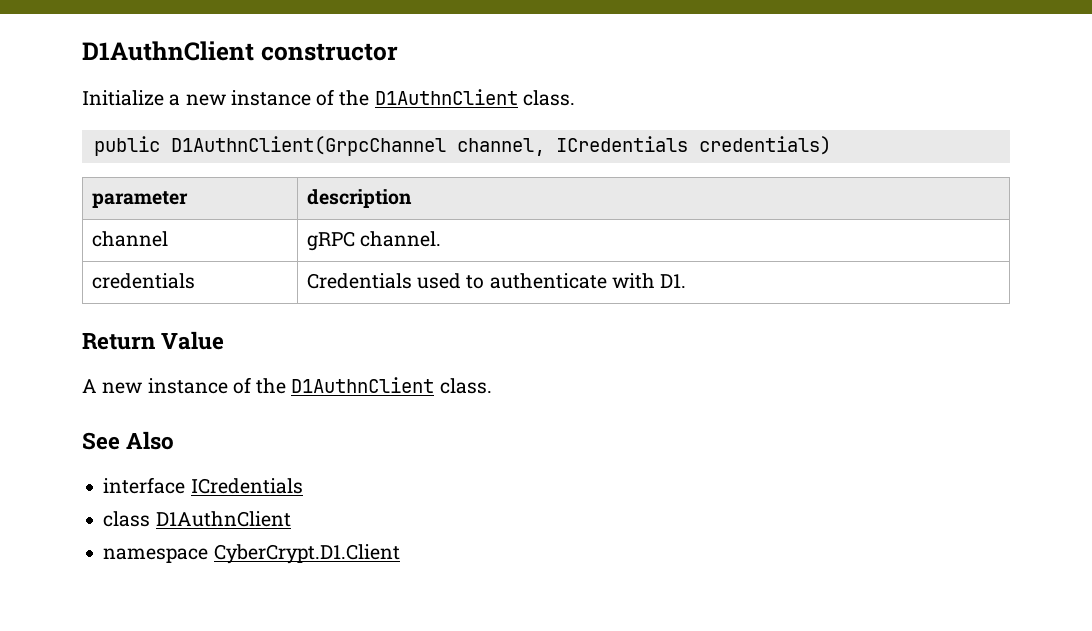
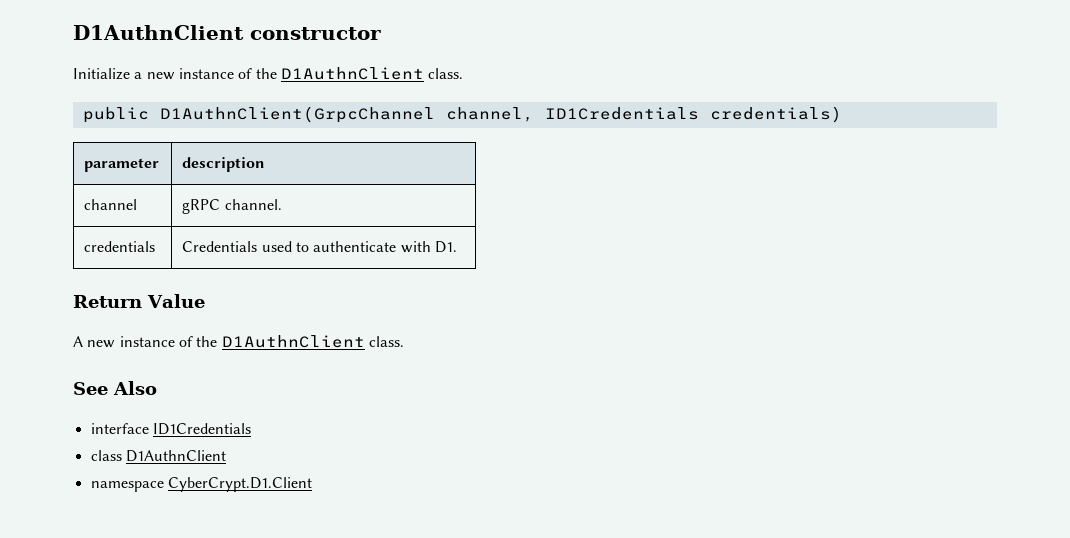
- public D1AuthnClient(GrpcChannel channel, ICredentials credentials)
+ public D1AuthnClient(GrpcChannel channel, ID1Credentials credentials)
- interface ICredentials
+ interface ID1Credentials

